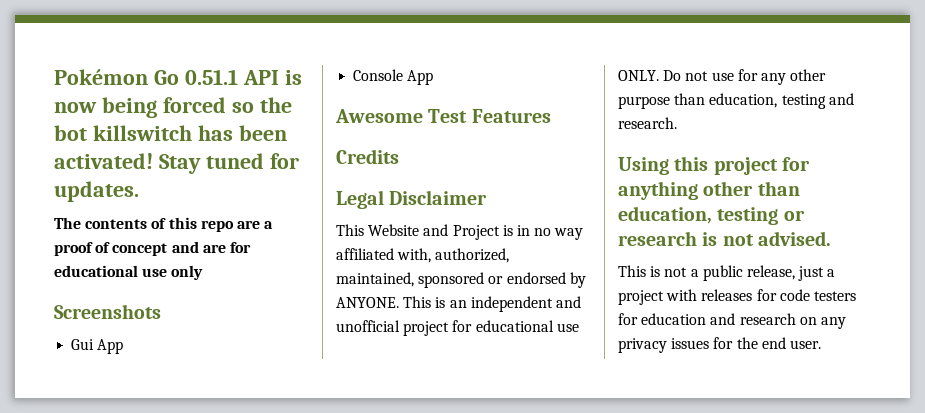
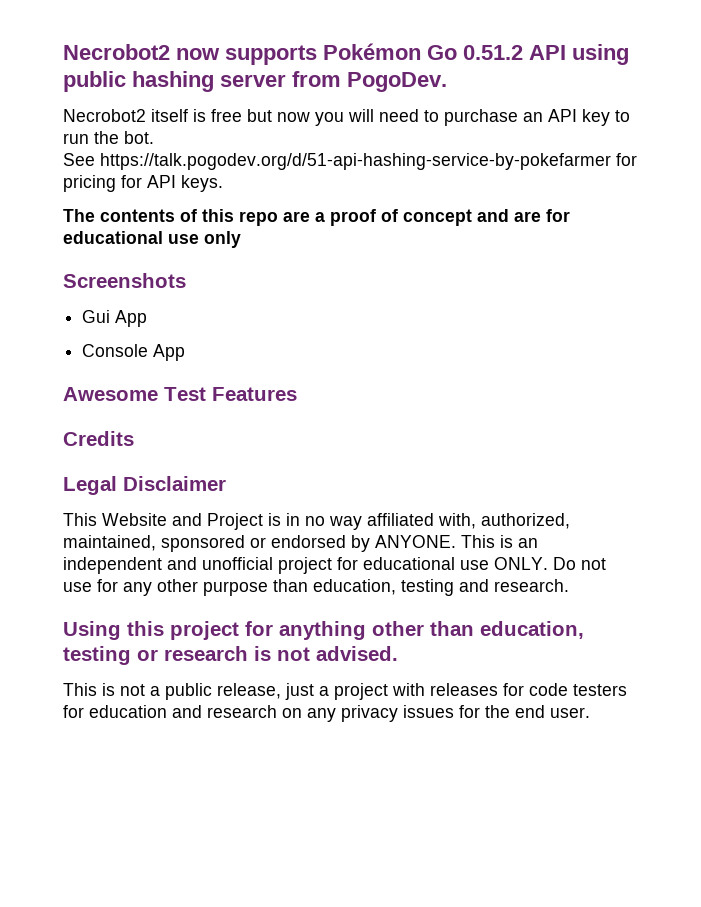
- Pokémon Go 0.51.1 API is now being forced so the bot killswitch has been activated! Stay tuned for updates.
+ Necrobot2 now supports Pokémon Go 0.51.2 API using public hashing server from PogoDev.
+ Necrobot2 itself is free but now you will need to purchase an API key to run the bot.
+ See https://talk.pogodev.org/d/51-api-hashing-service-by-pokefarmer for pricing for API keys.

